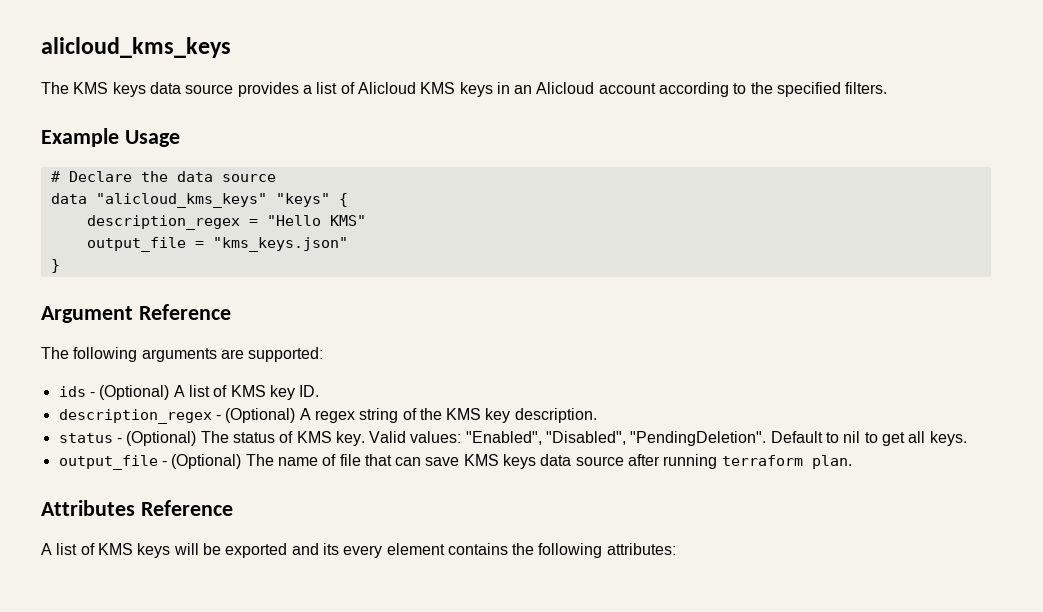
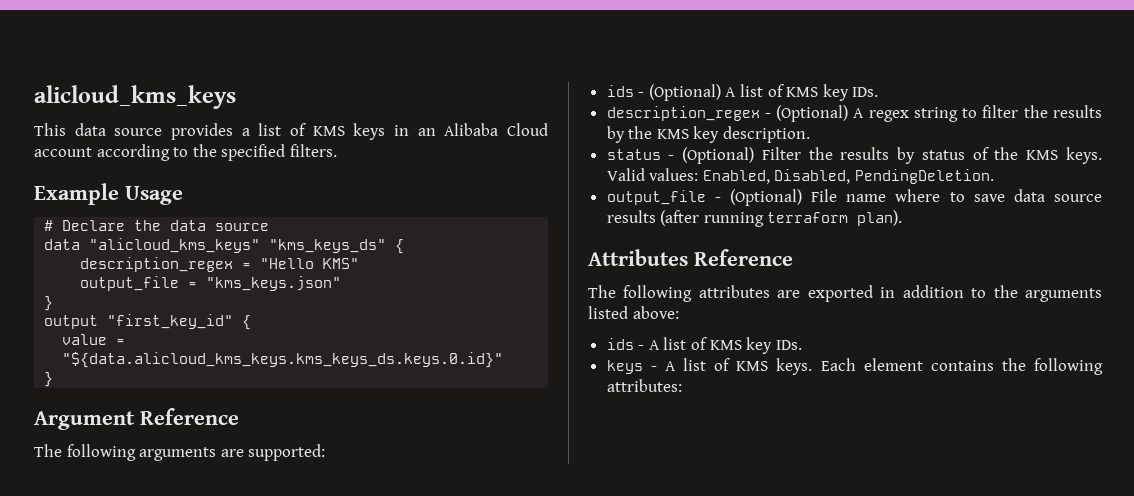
- The KMS keys data source provides a list of Alicloud KMS keys in an Alicloud account according to the specified filters.
+ This data source provides a list of KMS keys in an Alibaba Cloud account according to the specified filters.
- data "alicloud_kms_keys" "keys" {
+ data "alicloud_kms_keys" "kms_keys_ds" {
+ output "first_key_id" {
+ value = "${data.alicloud_kms_keys.kms_keys_ds.keys.0.id}"
+ }
- ids - (Optional) A list of KMS key ID.
+ ids - (Optional) A list of KMS key IDs.
- description_regex - (Optional) A regex string of the KMS key description.
+ description_regex - (Optional) A regex string to filter the results by the KMS key description.
- status - (Optional) The status of KMS key. Valid values: "Enabled", "Disabled", "PendingDeletion". Default to nil to get all keys.
- output_file - (Optional) The name of file that can save KMS keys data source after running terraform plan.
+ status - (Optional) Filter the results by status of the KMS keys. Valid values: Enabled, Disabled, PendingDeletion.
+ output_file - (Optional) File name where to save data source results (after running terraform plan).
- A list of KMS keys will be exported and its every element contains the following attributes:
+ The following attributes are exported in addition to the arguments listed above:
+ ids - A list of KMS key IDs.
+ keys - A list of KMS keys. Each element contains the following attributes:

